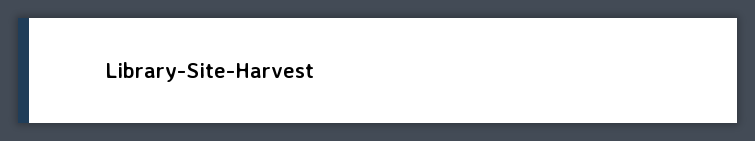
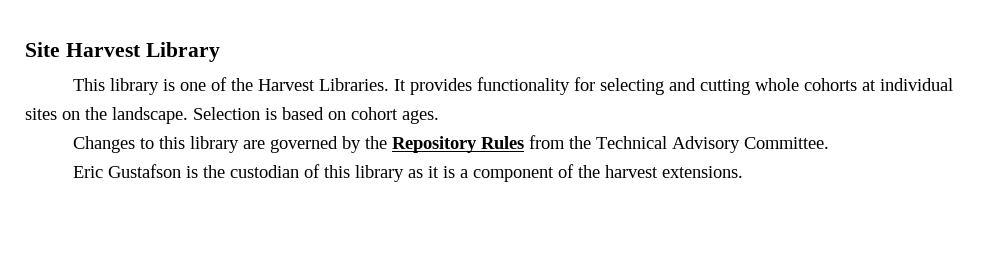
- Library-Site-Harvest
+ Site Harvest Library
+ This library is one of the Harvest Libraries. It provides functionality for selecting and cutting whole cohorts at individual sites on the landscape. Selection is based on cohort ages.
+ Changes to this library are governed by the Repository Rules from the Technical Advisory Committee.
+ Eric Gustafson is the custodian of this library as it is a component of the harvest extensions.

